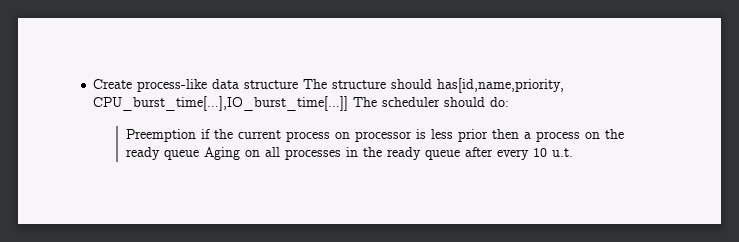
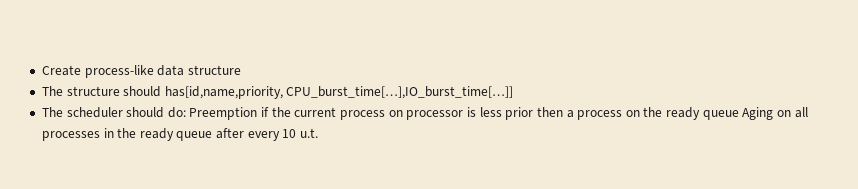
- Create process-like data structure The structure should has[id,name,priority, CPU_burst_time[…],IO_burst_time[…]] The scheduler should do:
- Preemption if the current process on processor is less prior then a process on the ready queue Aging on all processes in the ready queue after every 10 u.t.
+ Create process-like data structure
+ The structure should has[id,name,priority, CPU_burst_time[…],IO_burst_time[…]]
+ The scheduler should do: Preemption if the current process on processor is less prior then a process on the ready queue Aging on all processes in the ready queue after every 10 u.t.

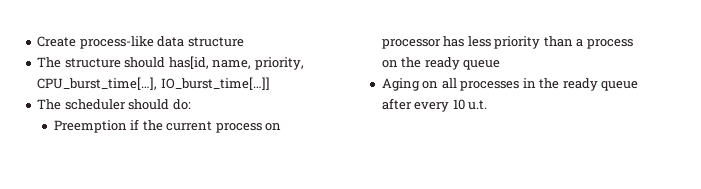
- The structure should has[id,name,priority, CPU_burst_time[…],IO_burst_time[…]]
+ The structure should has[id, name, priority, CPU_burst_time[…], IO_burst_time[…]]
- The scheduler should do: Preemption if the current process on processor is less prior then a process on the ready queue Aging on all processes in the ready queue after every 10 u.t.
+ The scheduler should do:
+ Preemption if the current process on processor has less priority than a process on the ready queue
+ Aging on all processes in the ready queue after every 10 u.t.

